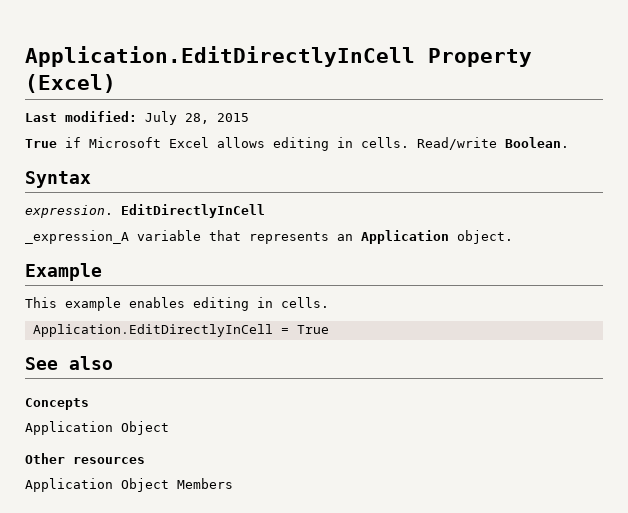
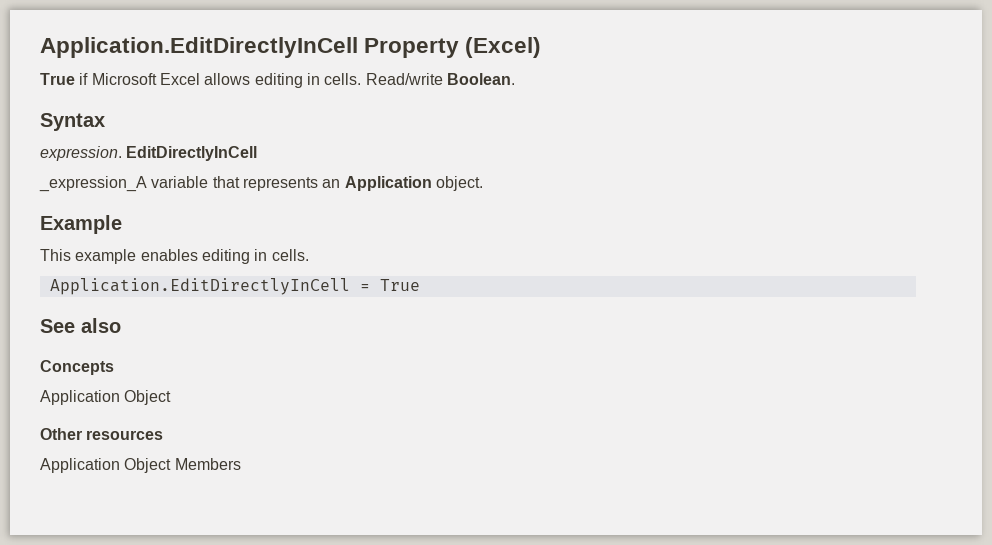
- Last modified: July 28, 2015

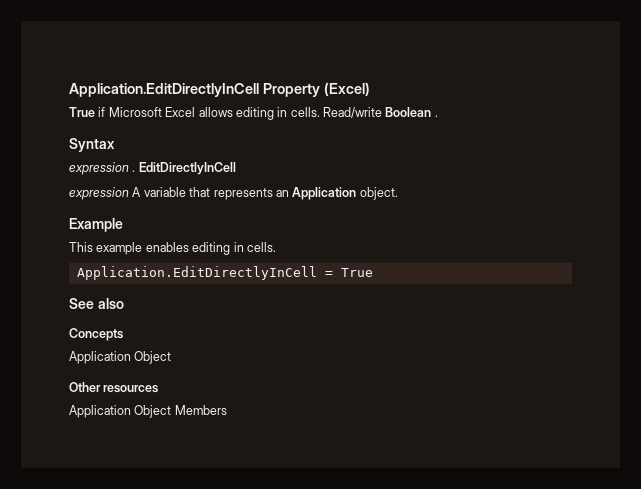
- Read/write Boolean.
+ Read/write Boolean .
- expression.
+ expression .
- _expression_A variable that represents an Application object.
+ expression A variable that represents an Application object.

